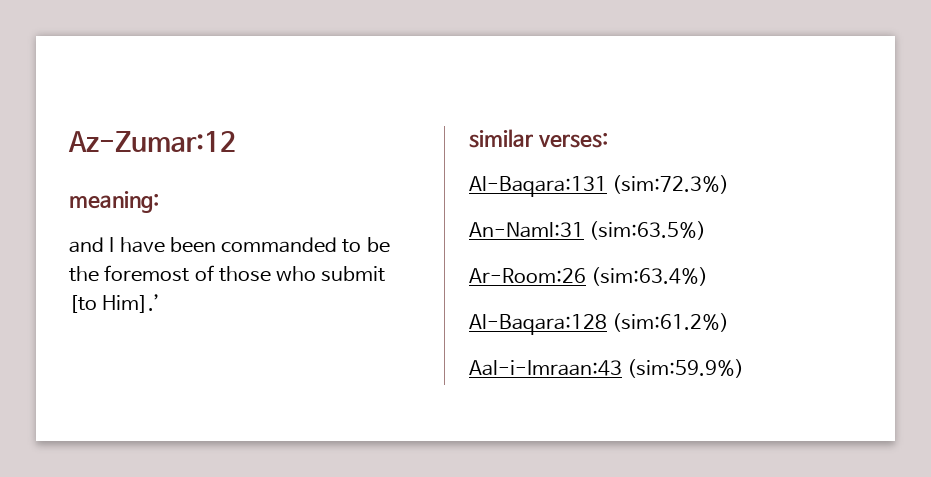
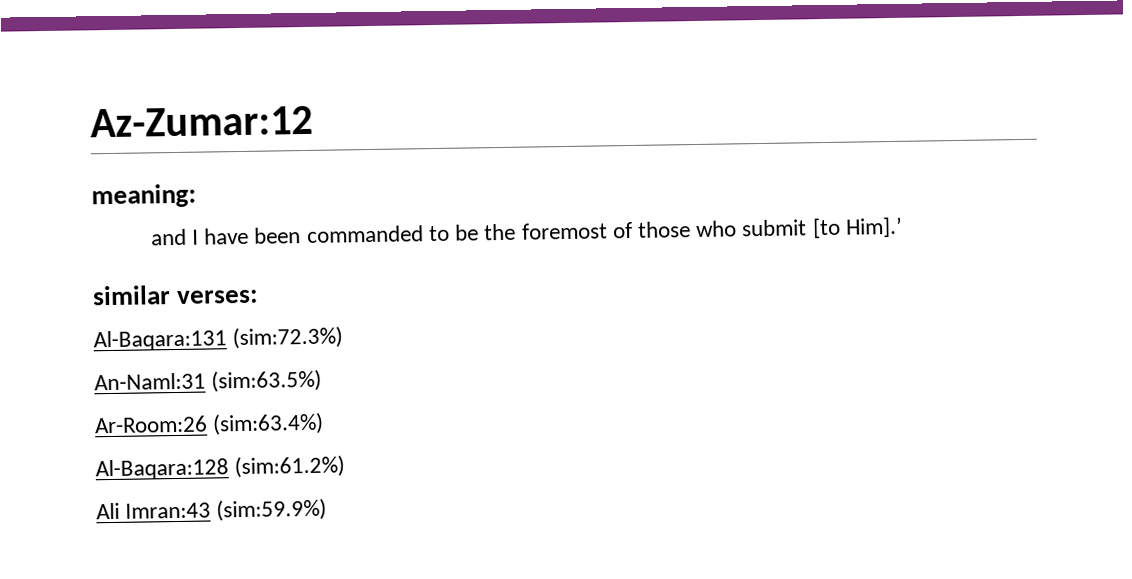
- Aal-i-Imraan:43 (sim:59.9%)
+ Ali Imran:43 (sim:59.9%)

